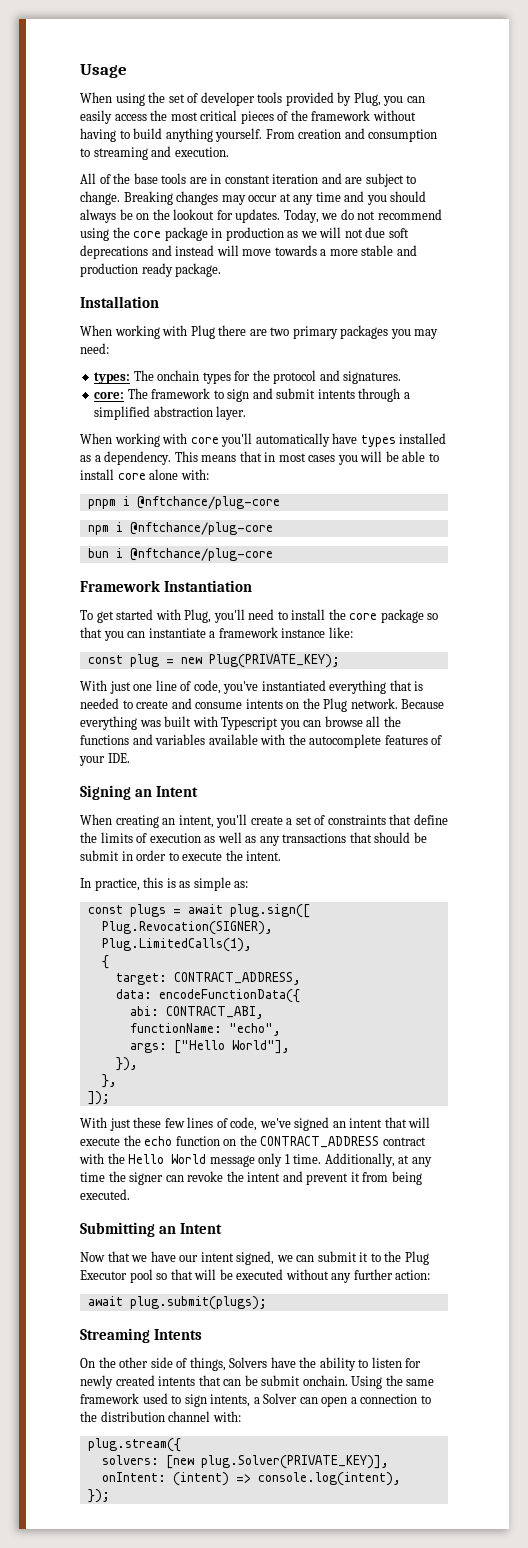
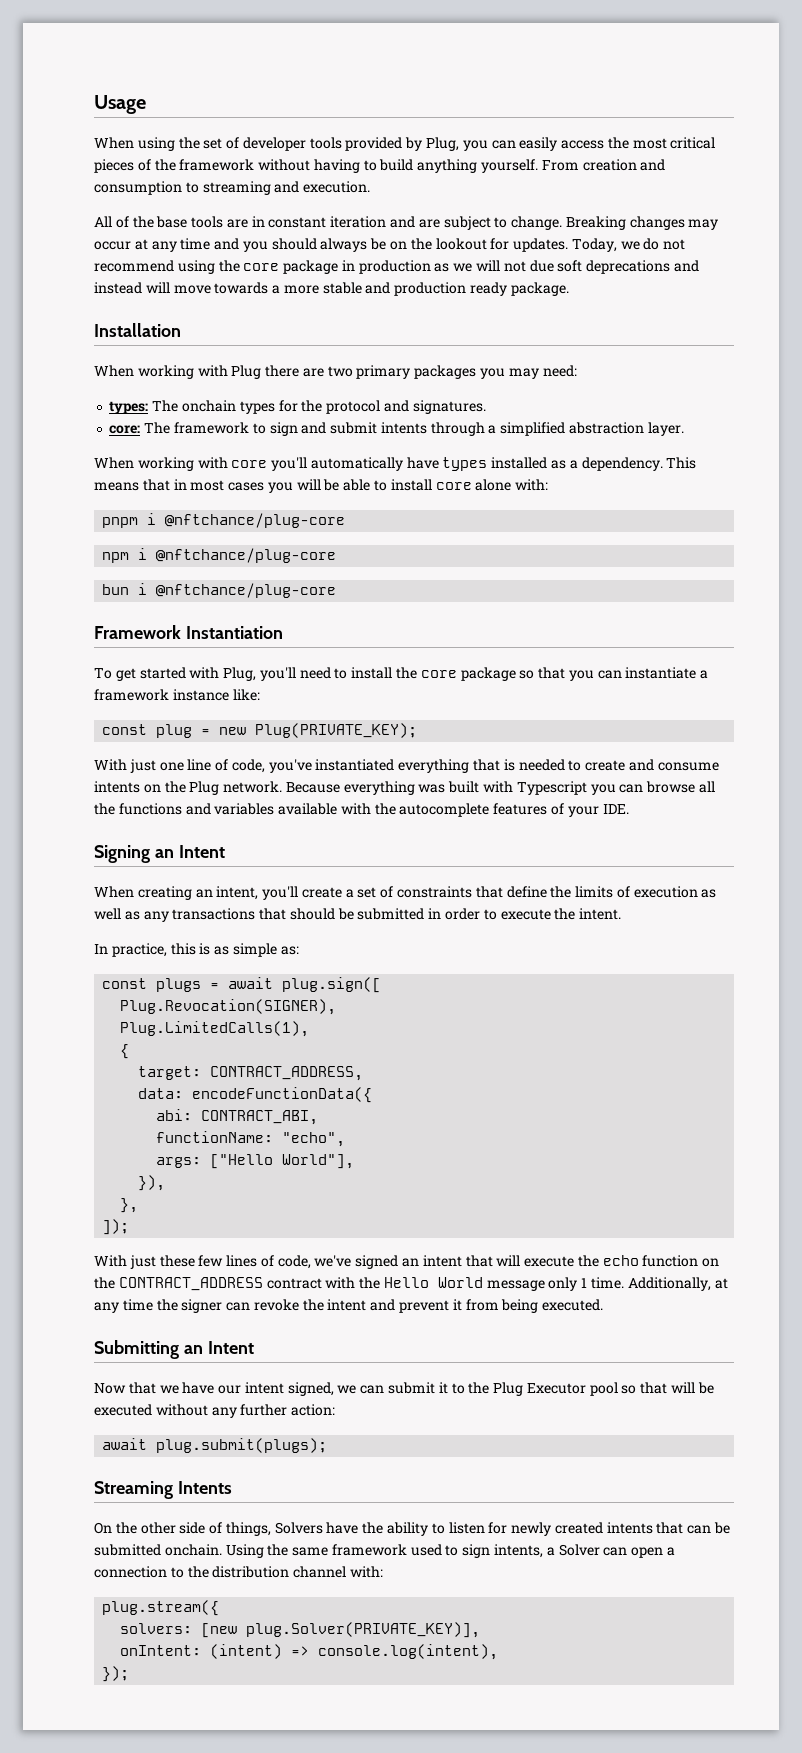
- When creating an intent, you'll create a set of constraints that define the limits of execution as well as any transactions that should be submit in order to execute the intent.
+ When creating an intent, you'll create a set of constraints that define the limits of execution as well as any transactions that should be submitted in order to execute the intent.
- On the other side of things, Solvers have the ability to listen for newly created intents that can be submit onchain.
+ On the other side of things, Solvers have the ability to listen for newly created intents that can be submitted onchain.

